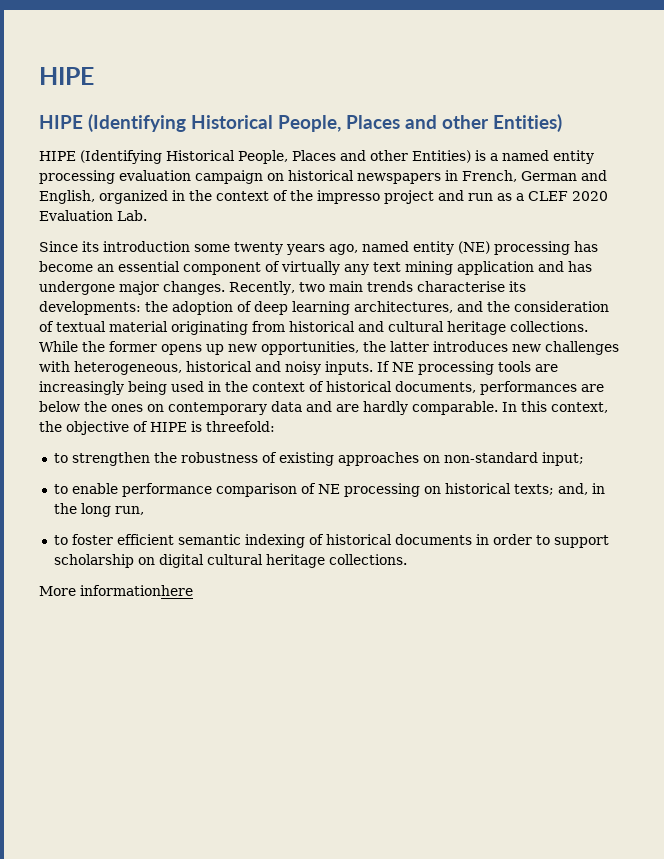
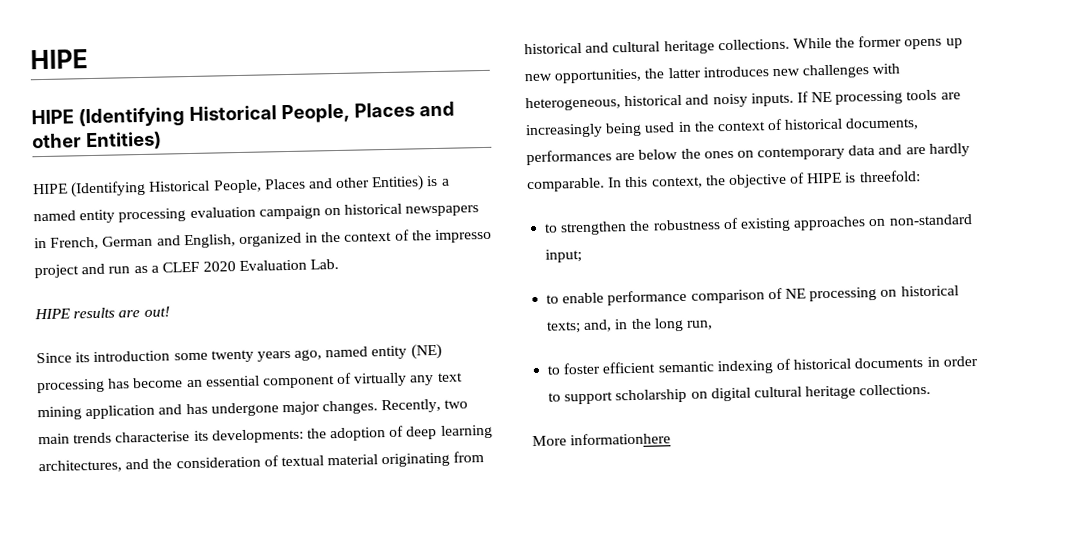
+ HIPE results are out!

